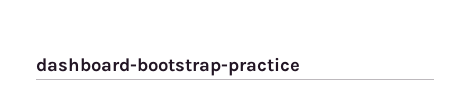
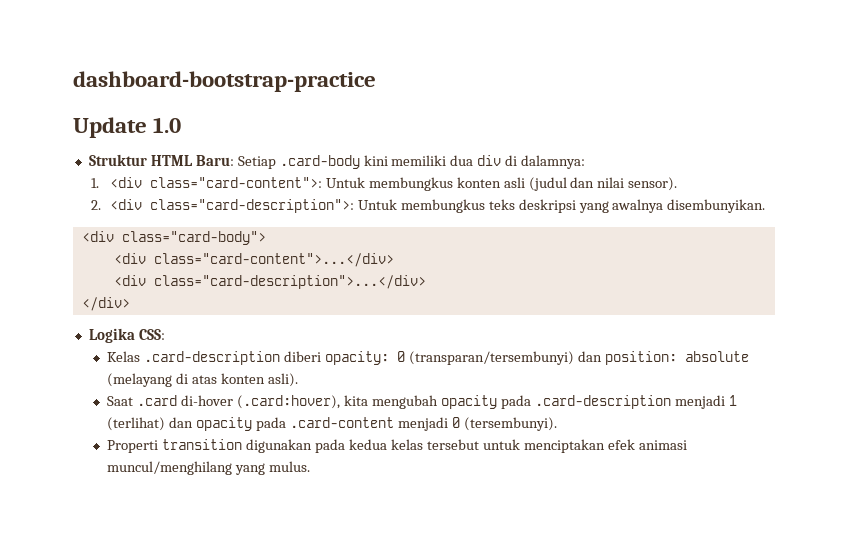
+ Update 1.0
+ Struktur HTML Baru: Setiap .card-body kini memiliki dua div di dalamnya:
+ 1. <div class="card-content">: Untuk membungkus konten asli (judul dan nilai sensor).
+ 2. <div class="card-description">: Untuk membungkus teks deskripsi yang awalnya disembunyikan.
+ <div class="card-body">
+ <div class="card-content">...</div>
+ <div class="card-description">...</div>
+ </div>
+ Logika CSS:
+ Kelas .card-description diberi opacity: 0 (transparan/tersembunyi) dan position: absolute (melayang di atas konten asli).
+ Saat .card di-hover (.card:hover), kita mengubah opacity pada .card-description menjadi 1 (terlihat) dan opacity pada .card-content menjadi 0 (tersembunyi).
+ Properti transition digunakan pada kedua kelas tersebut untuk menciptakan efek animasi muncul/menghilang yang mulus.

